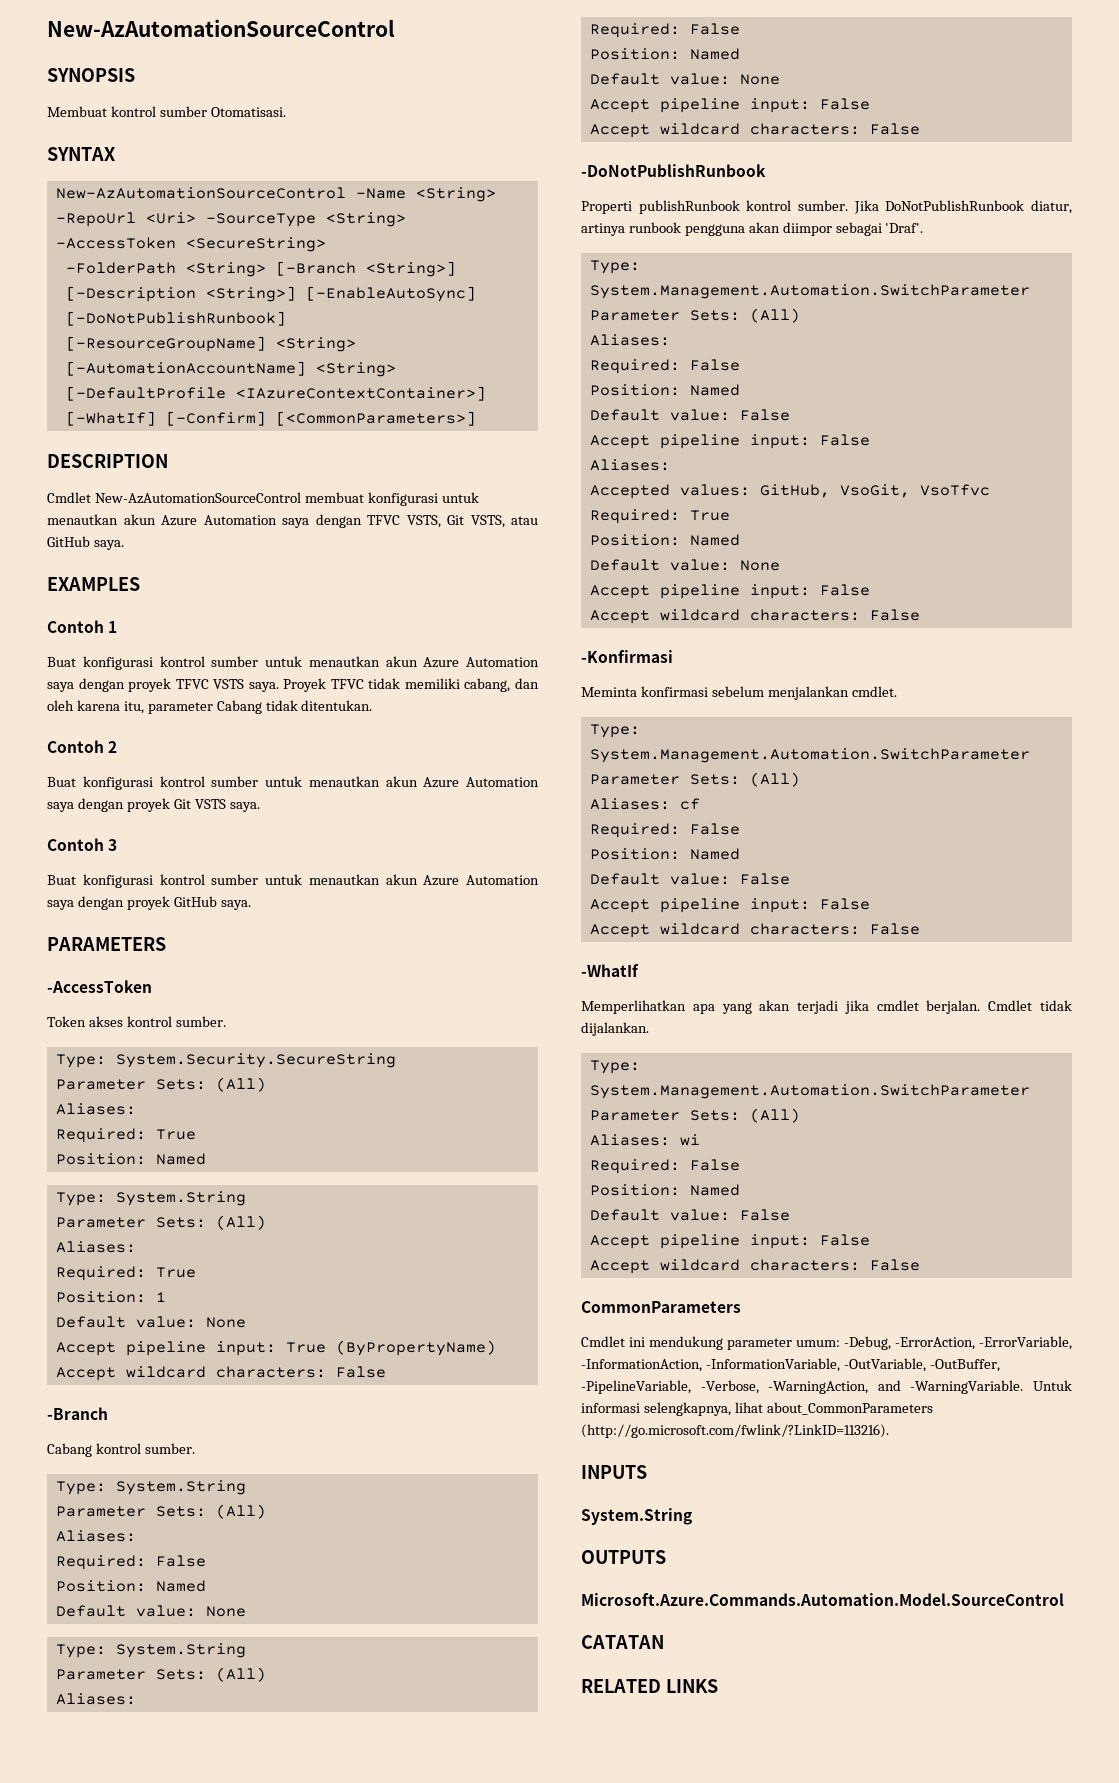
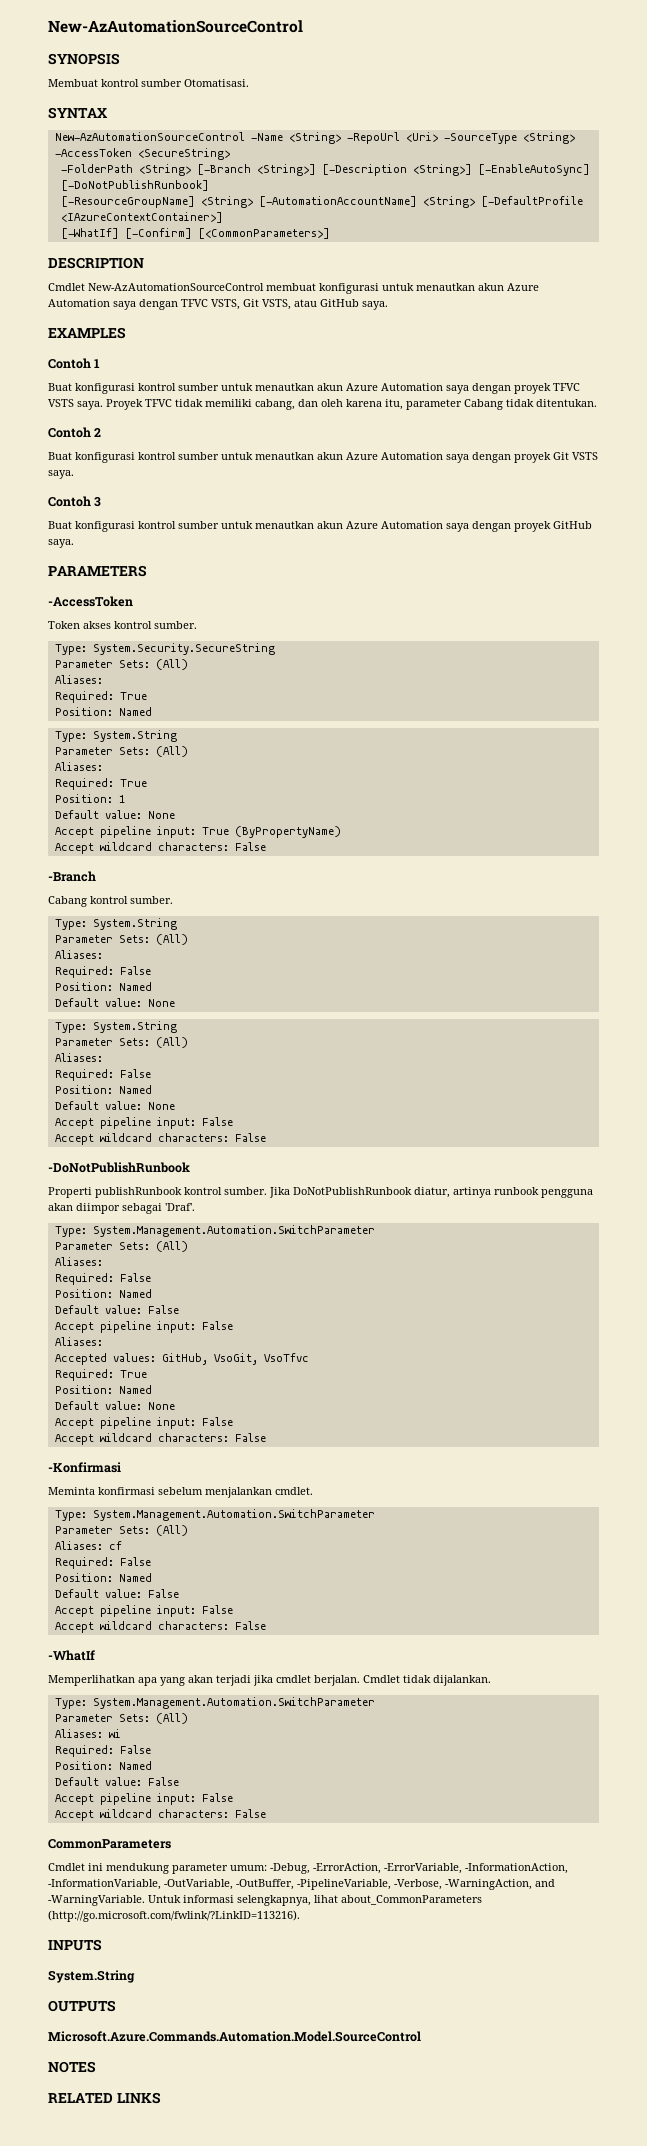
- CATATAN
+ NOTES

